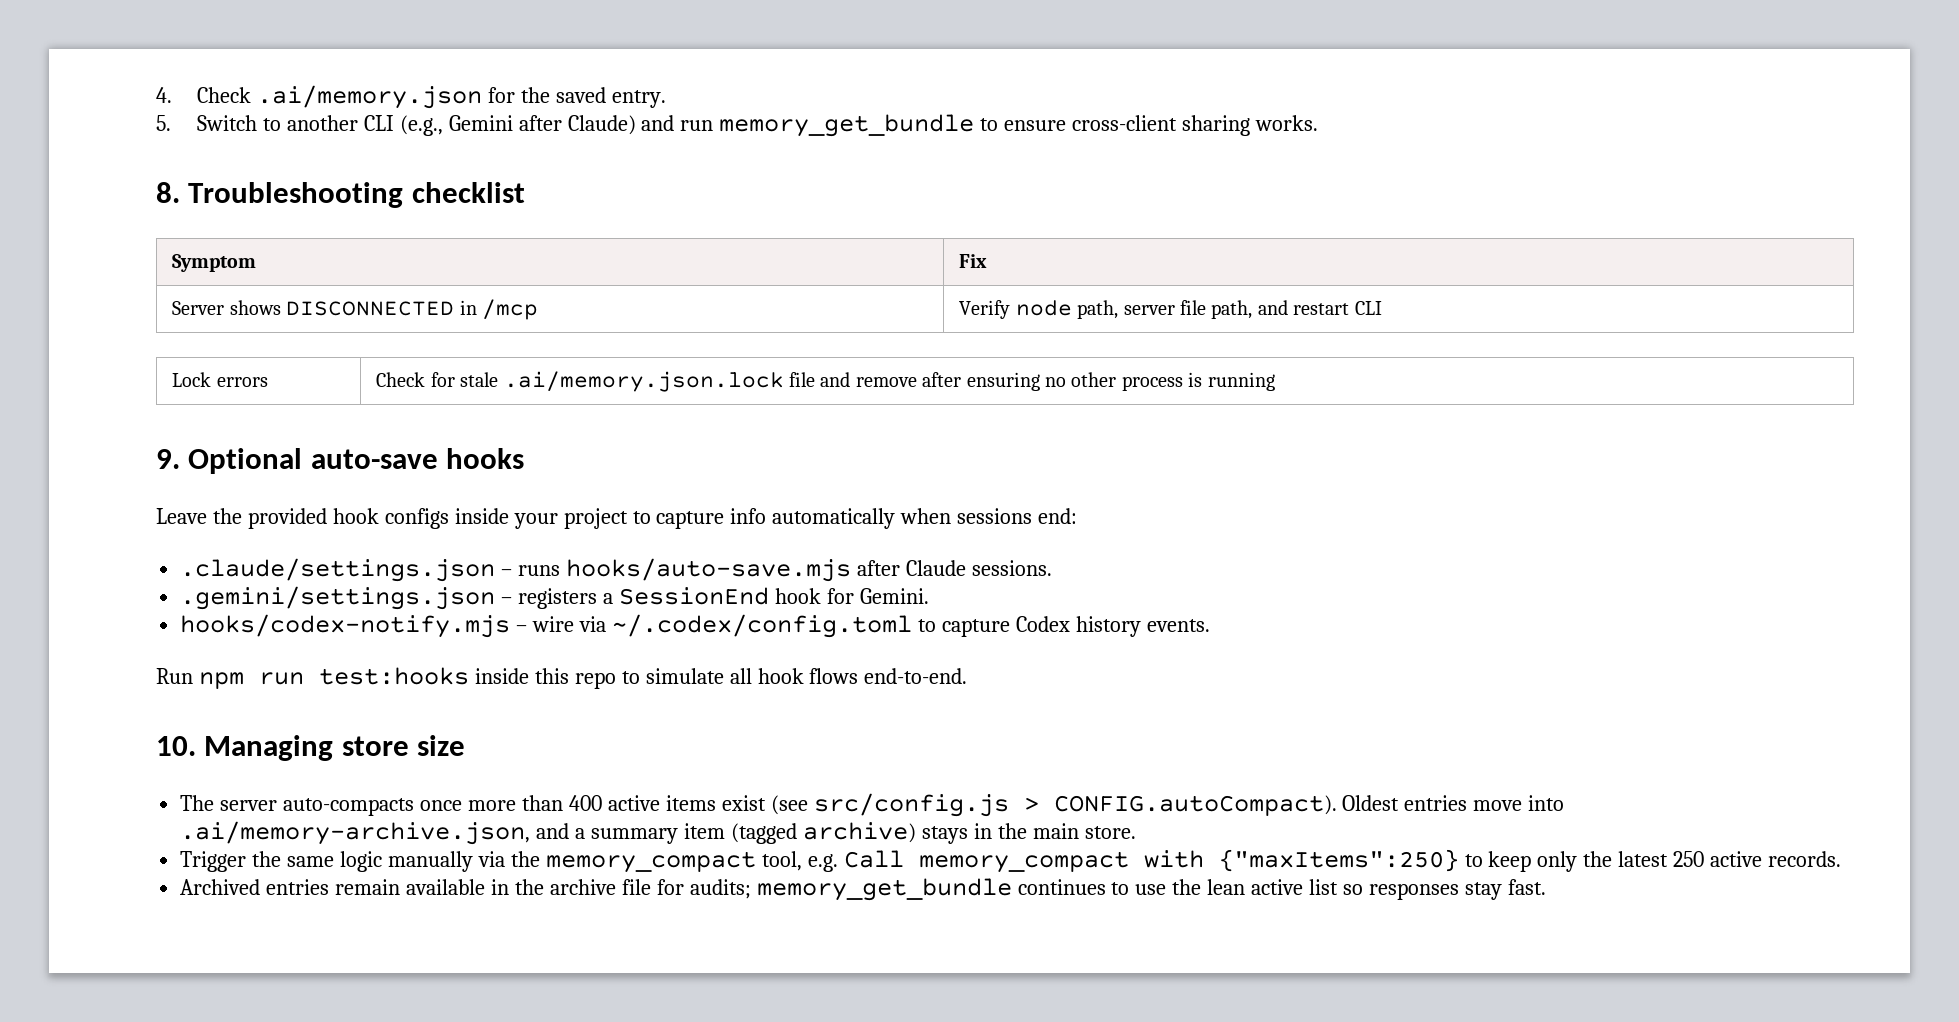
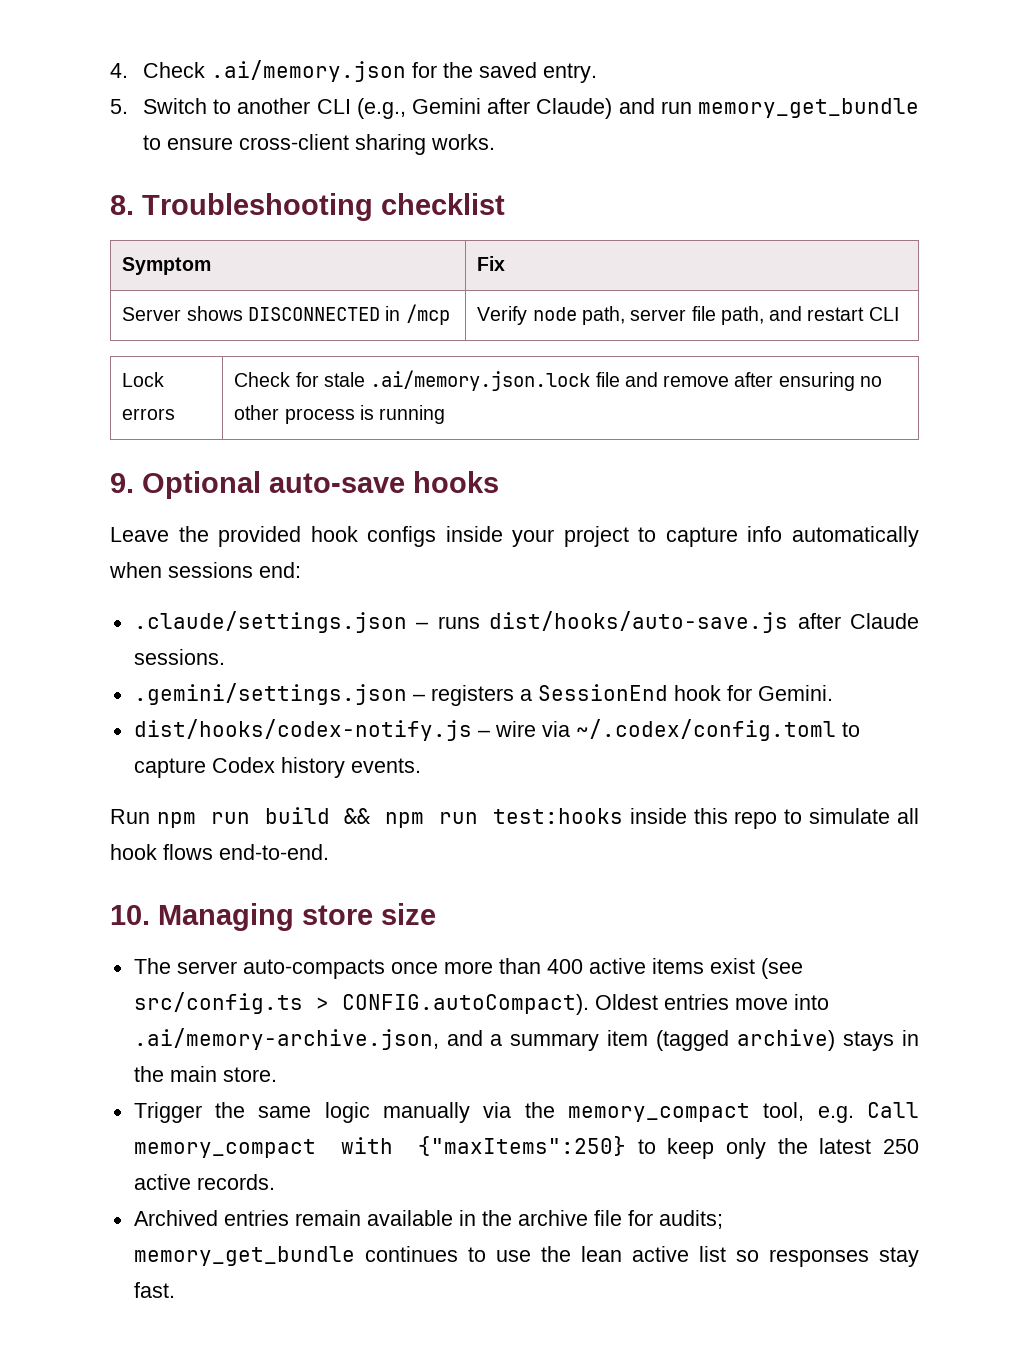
- .claude/settings.json – runs hooks/auto-save.mjs after Claude sessions.
+ .claude/settings.json – runs dist/hooks/auto-save.js after Claude sessions.
- hooks/codex-notify.mjs – wire via ~/.codex/config.toml to capture Codex history events.
+ dist/hooks/codex-notify.js – wire via ~/.codex/config.toml to capture Codex history events.
- Run npm run test:hooks inside this repo to simulate all hook flows end-to-end.
+ Run npm run build && npm run test:hooks inside this repo to simulate all hook flows end-to-end.
- The server auto-compacts once more than 400 active items exist (see src/config.js > CONFIG.autoCompact). Oldest entries move into .ai/memory-archive.json, and a summary item (tagged archive) stays in the main store.
+ The server auto-compacts once more than 400 active items exist (see src/config.ts > CONFIG.autoCompact). Oldest entries move into .ai/memory-archive.json, and a summary item (tagged archive) stays in the main store.

